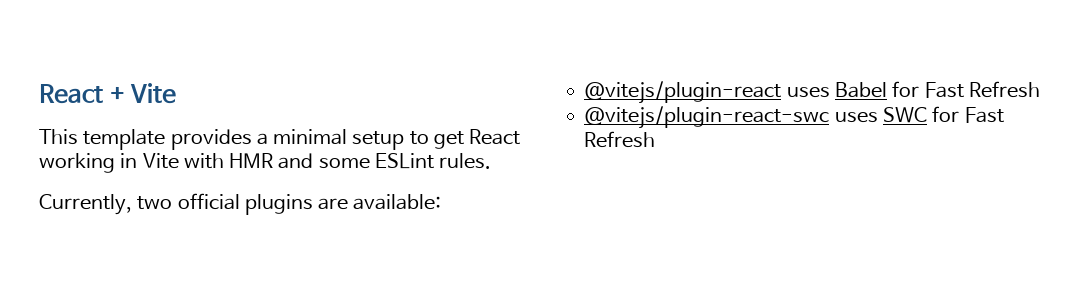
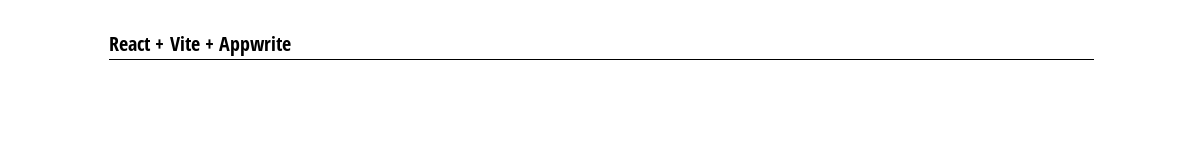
- React + Vite
- This template provides a minimal setup to get React working in Vite with HMR and some ESLint rules.
- Currently, two official plugins are available:
- @vitejs/plugin-react uses Babel for Fast Refresh
- @vitejs/plugin-react-swc uses SWC for Fast Refresh
+ React + Vite + Appwrite

